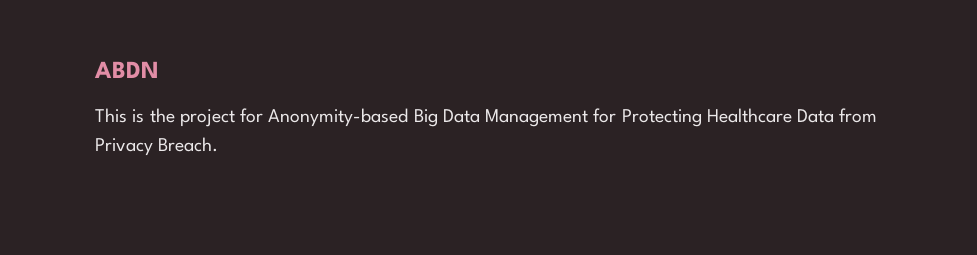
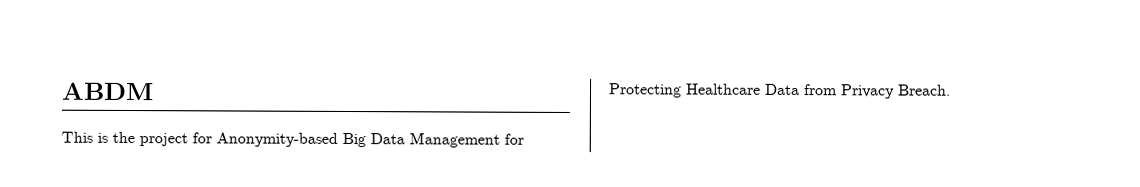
- ABDN
+ ABDM

